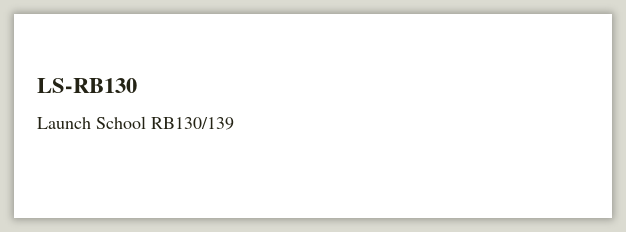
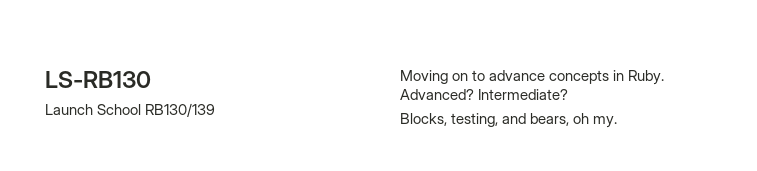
+ Moving on to advance concepts in Ruby. Advanced? Intermediate?
+ Blocks, testing, and bears, oh my.

